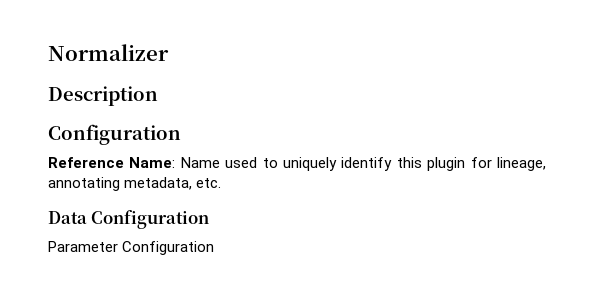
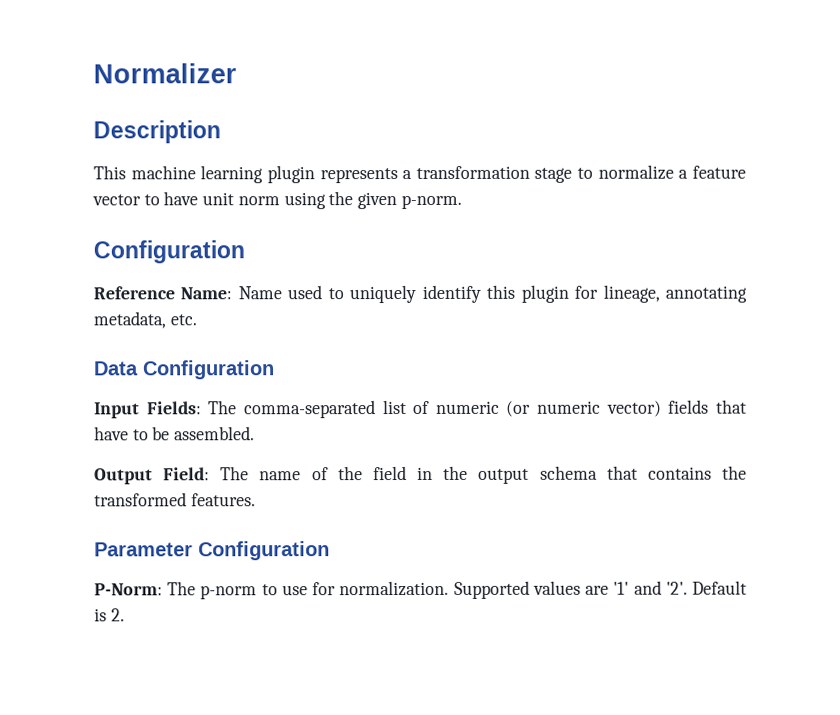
+ This machine learning plugin represents a transformation stage to normalize a feature vector to have unit norm using the given p-norm.
+ Input Fields: The comma-separated list of numeric (or numeric vector) fields that have to be assembled.
+ Output Field: The name of the field in the output schema that contains the transformed features.
  Parameter Configuration
+ P-Norm: The p-norm to use for normalization. Supported values are '1' and '2'. Default is 2.

